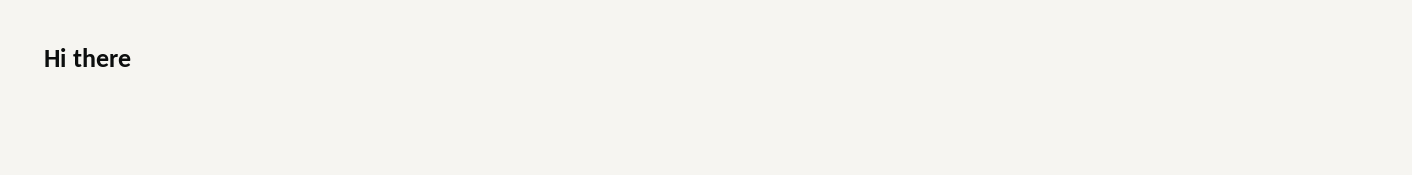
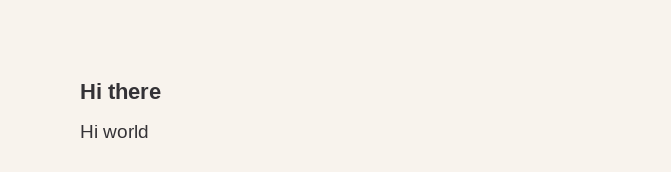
+ Hi world

